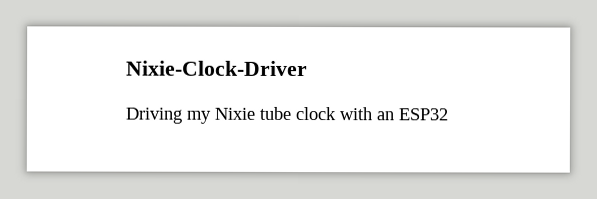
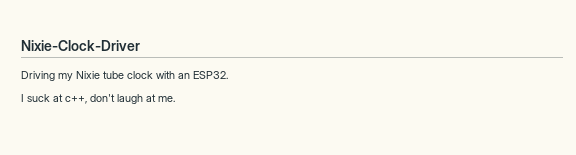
- Driving my Nixie tube clock with an ESP32
+ Driving my Nixie tube clock with an ESP32.
+ I suck at c++, don't laugh at me.

